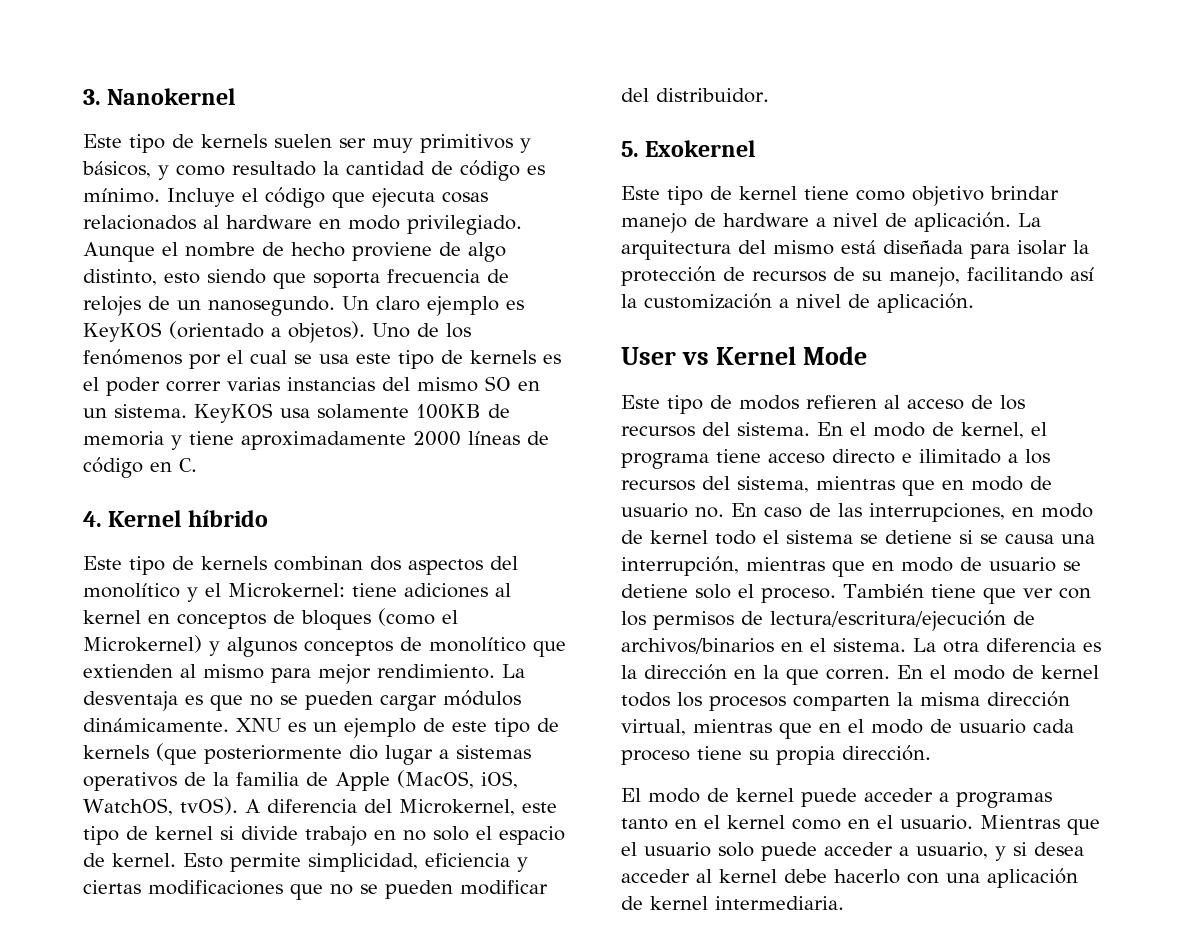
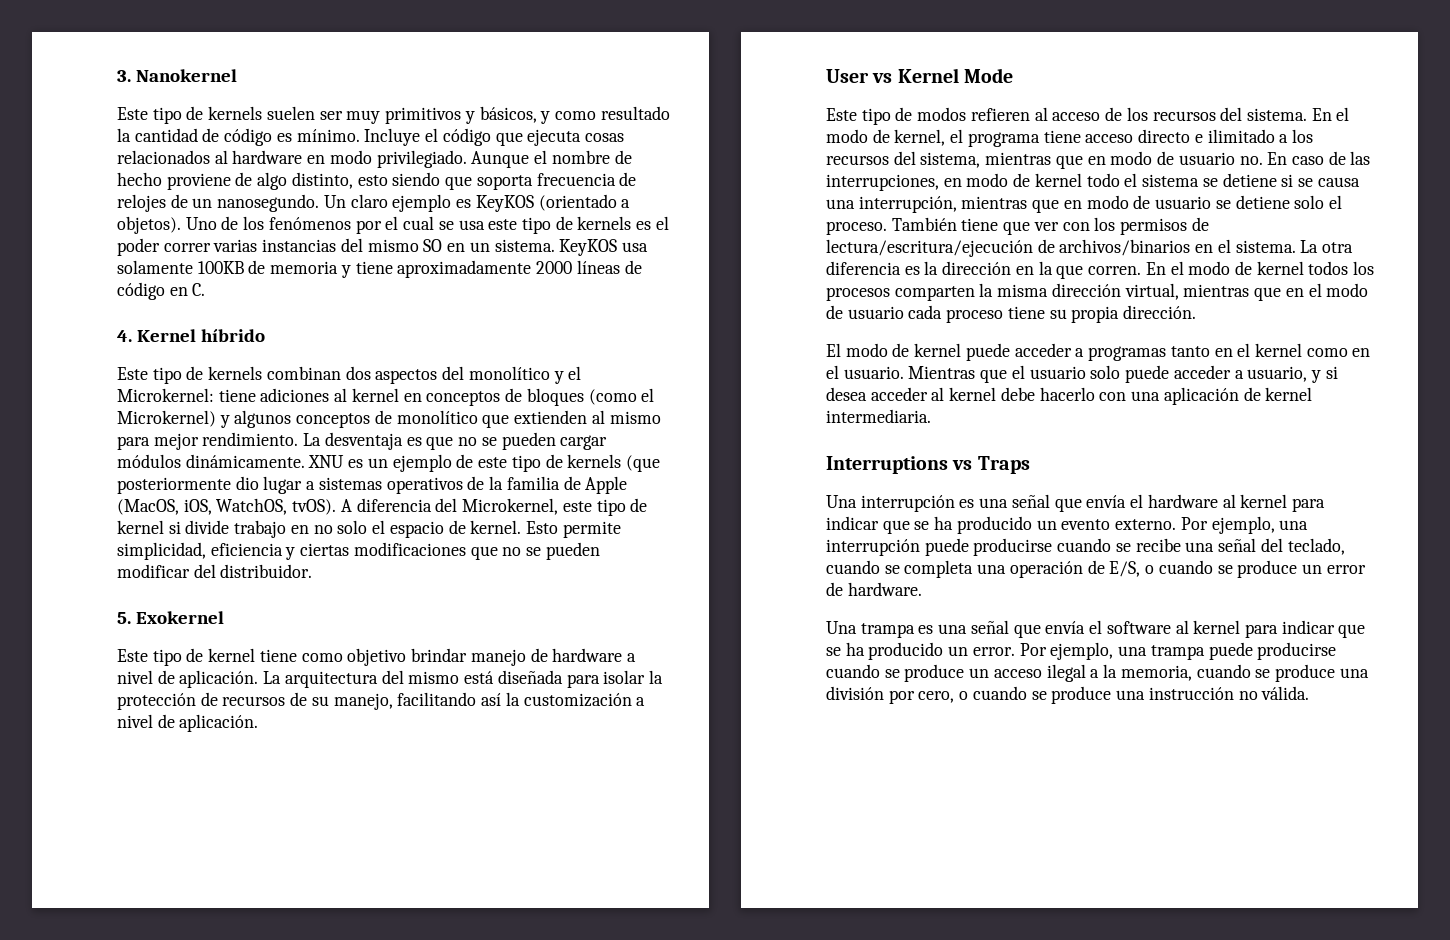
+ Interruptions vs Traps
+ Una interrupción es una señal que envía el hardware al kernel para indicar que se ha producido un evento externo. Por ejemplo, una interrupción puede producirse cuando se recibe una señal del teclado, cuando se completa una operación de E/S, o cuando se produce un error de hardware.
+ Una trampa es una señal que envía el software al kernel para indicar que se ha producido un error. Por ejemplo, una trampa puede producirse cuando se produce un acceso ilegal a la memoria, cuando se produce una división por cero, o cuando se produce una instrucción no válida.

